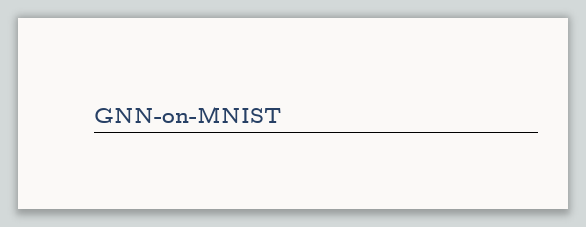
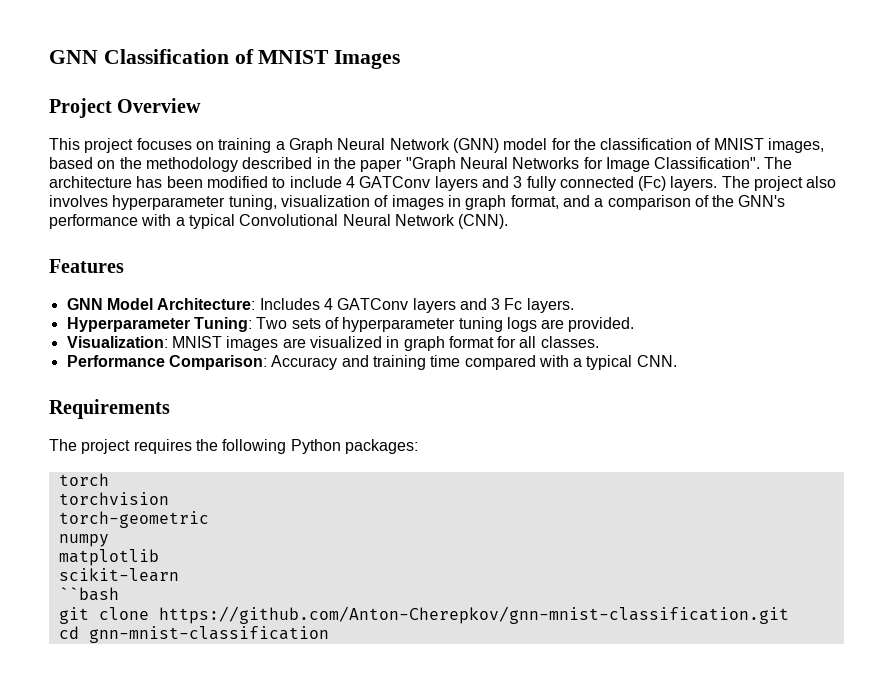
- GNN-on-MNIST
+ GNN Classification of MNIST Images
+ Project Overview
+ This project focuses on training a Graph Neural Network (GNN) model for the classification of MNIST images, based on the methodology described in the paper "Graph Neural Networks for Image Classification". The architecture has been modified to include 4 GATConv layers and 3 fully connected (Fc) layers. The project also involves hyperparameter tuning, visualization of images in graph format, and a comparison of the GNN's performance with a typical Convolutional Neural Network (CNN).
+ Features
+ GNN Model Architecture: Includes 4 GATConv layers and 3 Fc layers.
+ Hyperparameter Tuning: Two sets of hyperparameter tuning logs are provided.
+ Visualization: MNIST images are visualized in graph format for all classes.
+ Performance Comparison: Accuracy and training time compared with a typical CNN.
+ Requirements
+ The project requires the following Python packages:
+ torch
+ torchvision
+ torch-geometric
+ numpy
+ matplotlib
+ scikit-learn
+ ``bash
+ git clone https://github.com/Anton-Cherepkov/gnn-mnist-classification.git
+ cd gnn-mnist-classification

